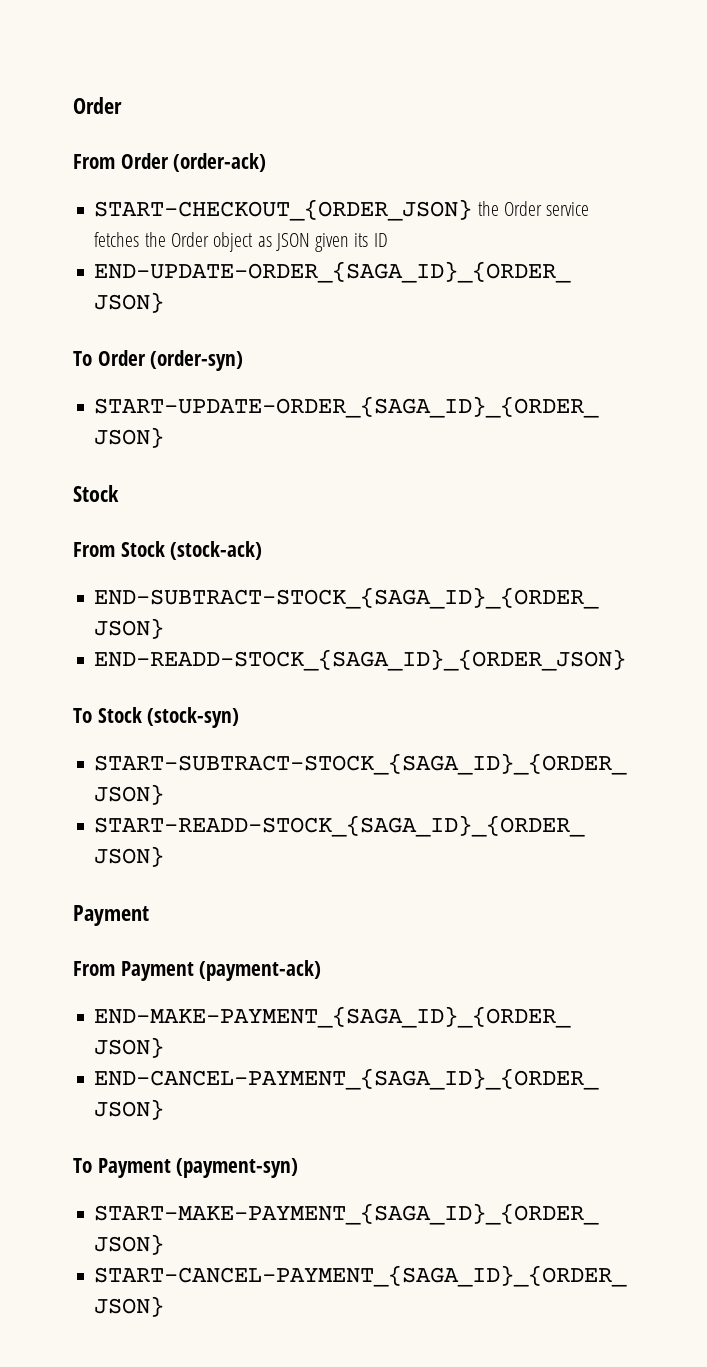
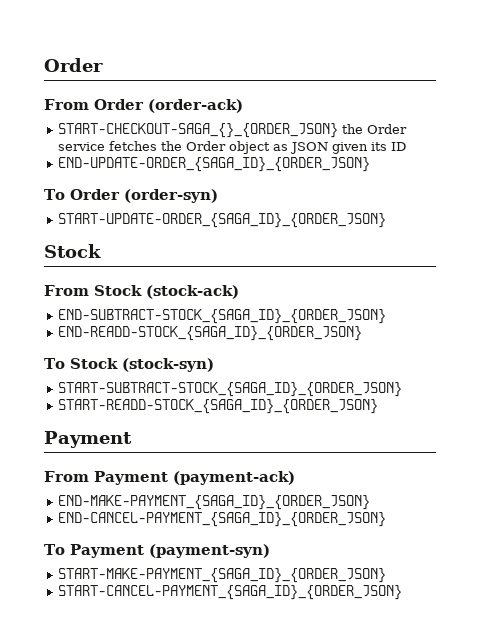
- START-CHECKOUT_{ORDER_JSON} the Order service fetches the Order object as JSON given its ID
+ START-CHECKOUT-SAGA_{}_{ORDER_JSON} the Order service fetches the Order object as JSON given its ID

